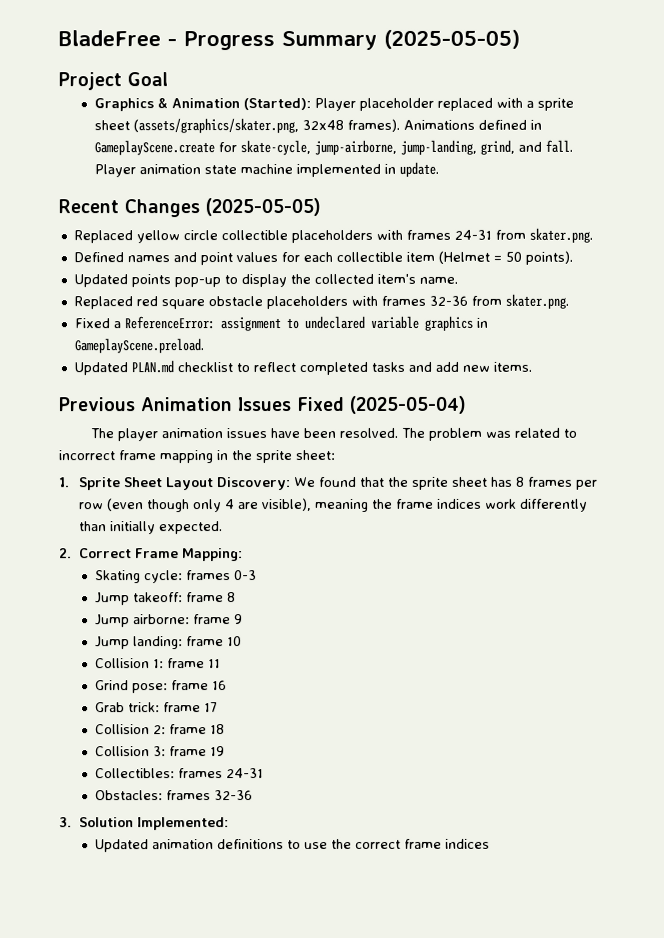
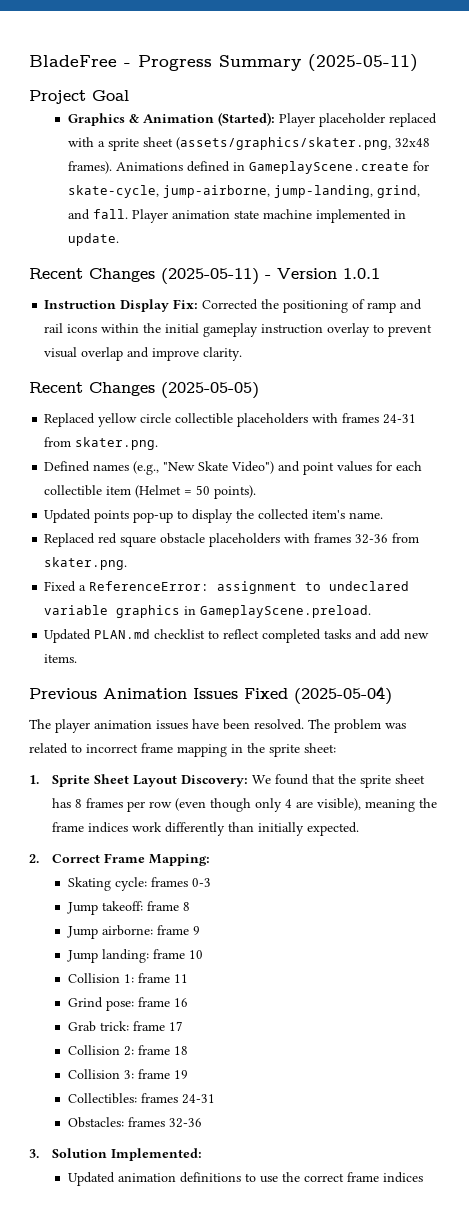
- BladeFree - Progress Summary (2025-05-05)
+ BladeFree - Progress Summary (2025-05-11)
+ Recent Changes (2025-05-11) - Version 1.0.1
+ Instruction Display Fix: Corrected the positioning of ramp and rail icons within the initial gameplay instruction overlay to prevent visual overlap and improve clarity.
- Defined names and point values for each collectible item (Helmet = 50 points).
+ Defined names (e.g., "New Skate Video") and point values for each collectible item (Helmet = 50 points).

